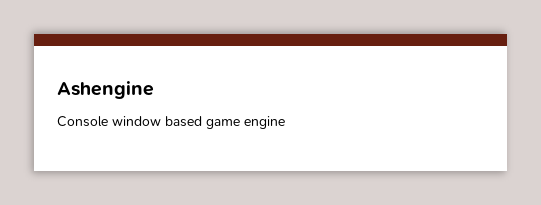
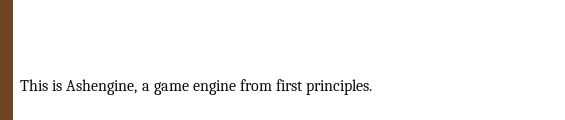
- Ashengine
- Console window based game engine
+ This is Ashengine, a game engine from first principles.

